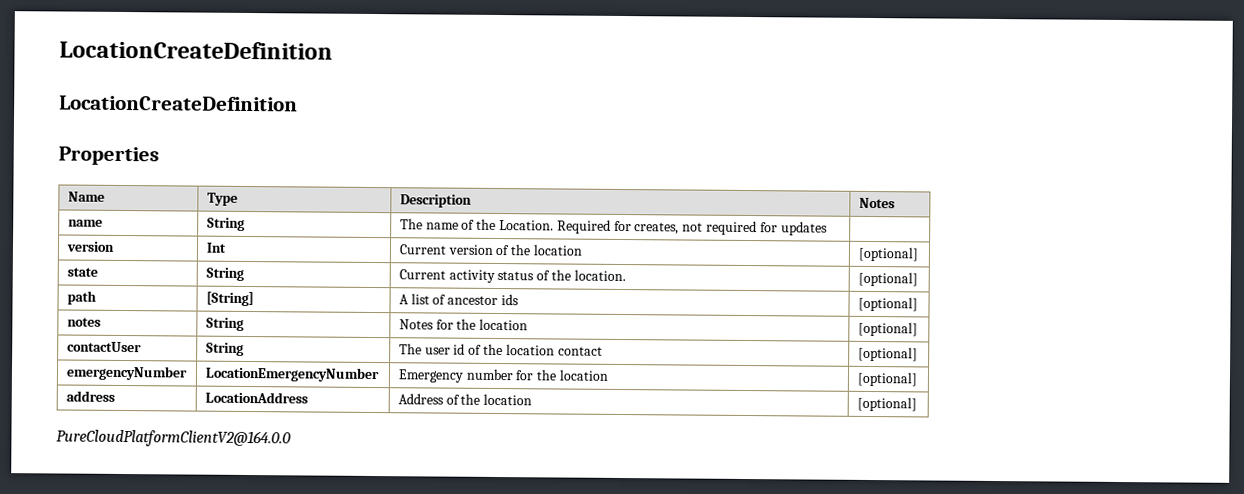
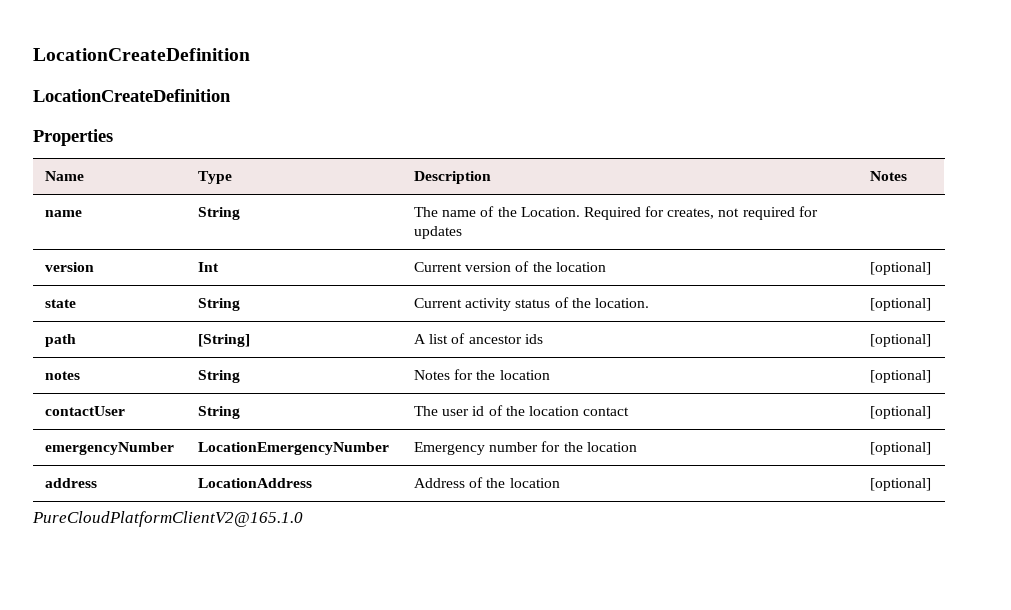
- PureCloudPlatformClientV2@164.0.0
+ PureCloudPlatformClientV2@165.1.0

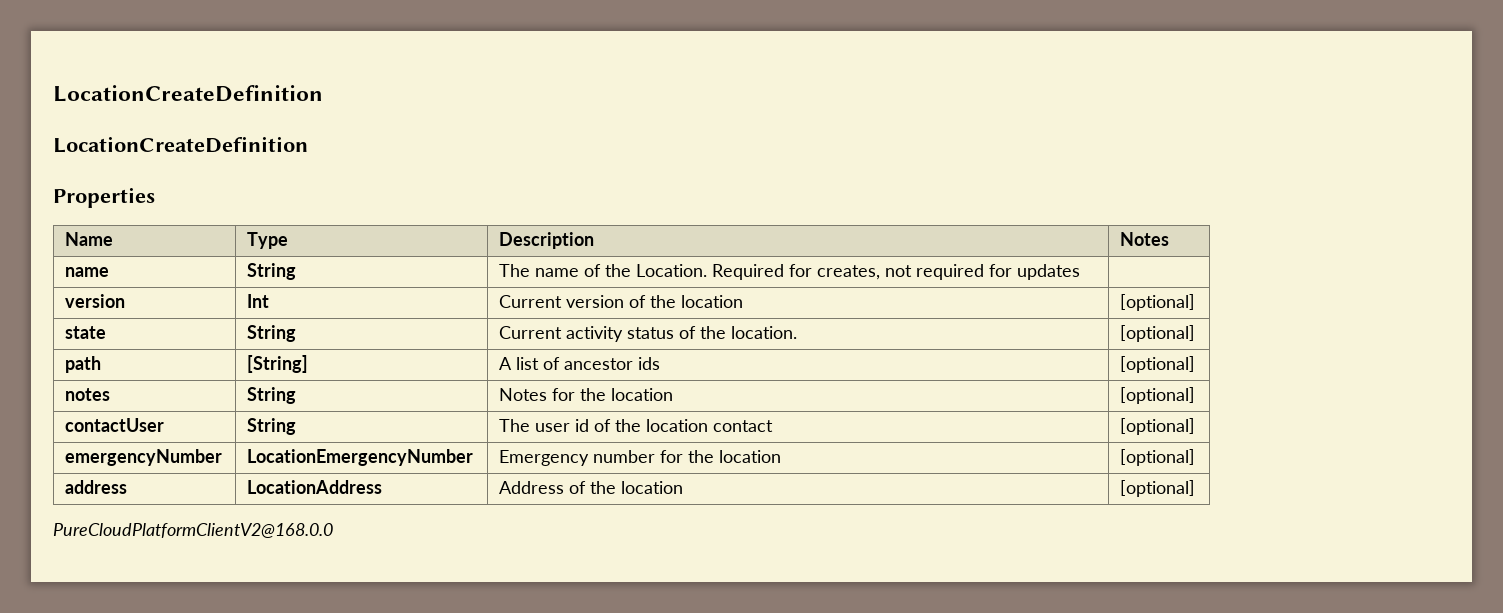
- PureCloudPlatformClientV2@165.1.0
+ PureCloudPlatformClientV2@168.0.0

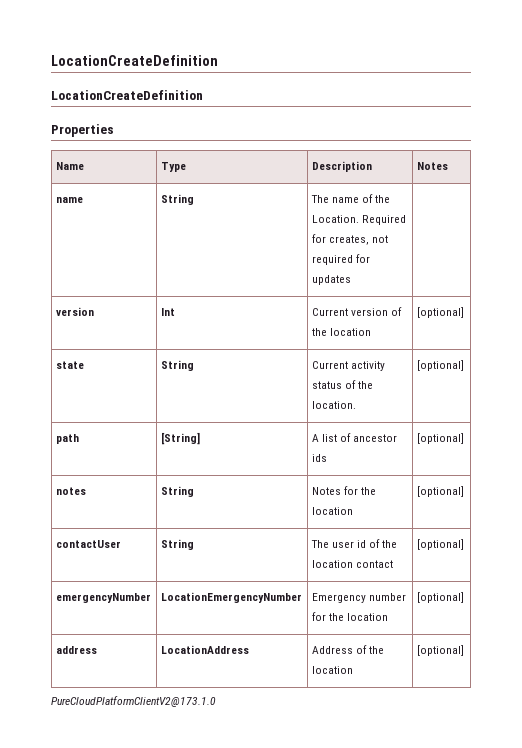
- PureCloudPlatformClientV2@168.0.0
+ PureCloudPlatformClientV2@173.1.0

